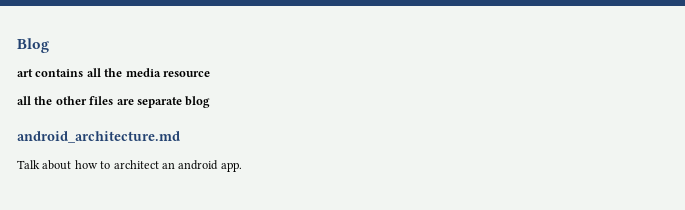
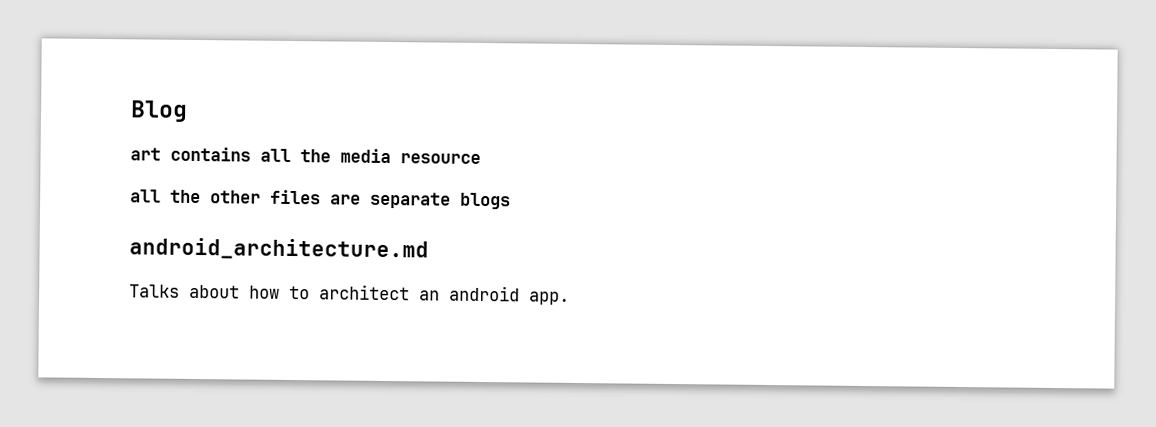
- all the other files are separate blog
+ all the other files are separate blogs
- Talk about how to architect an android app.
+ Talks about how to architect an android app.

